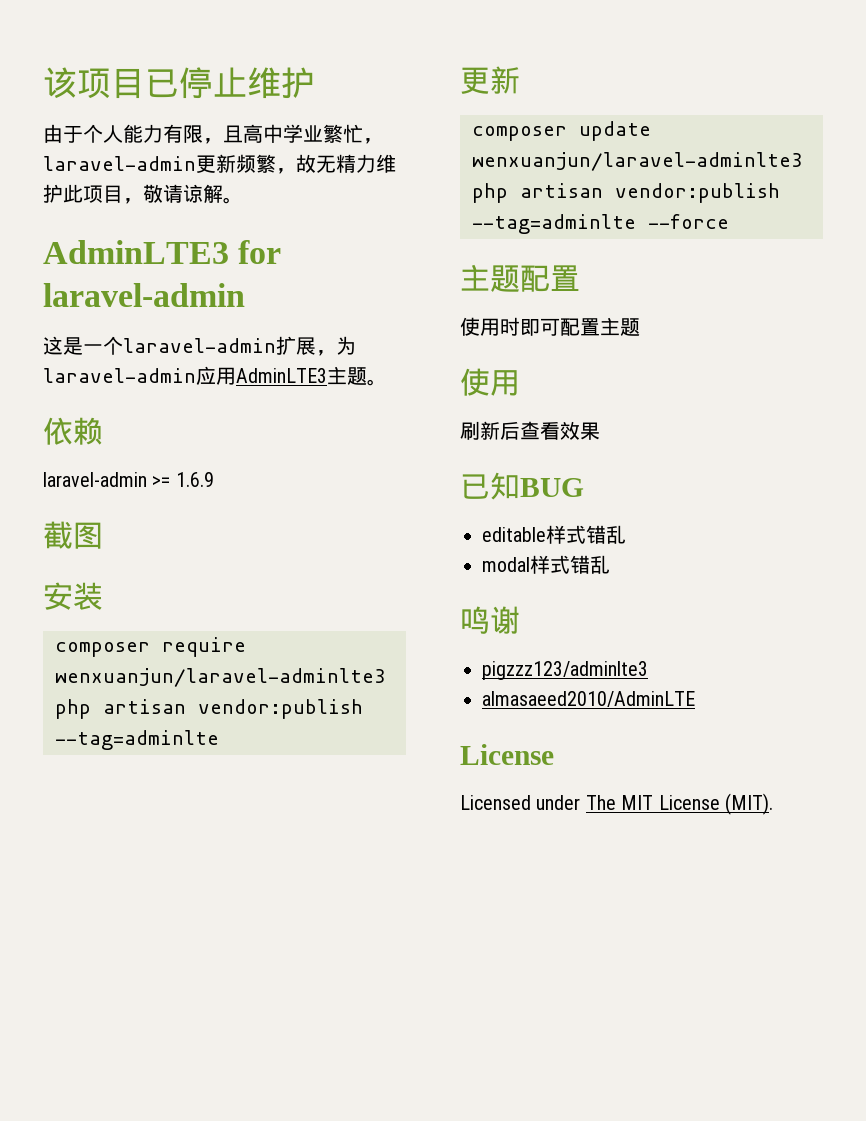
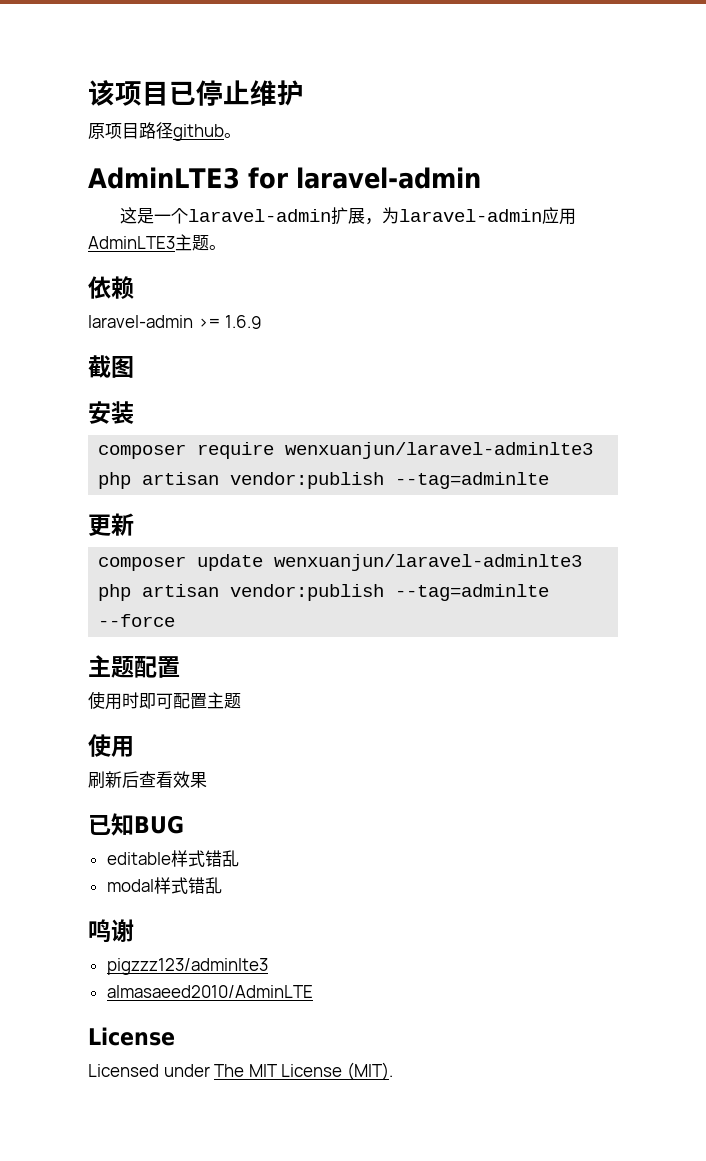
- 由于个人能力有限，且高中学业繁忙，laravel-admin更新频繁，故无精力维护此项目，敬请谅解。
+ 原项目路径github。

